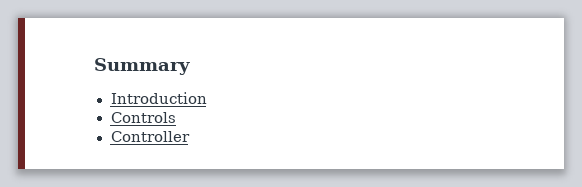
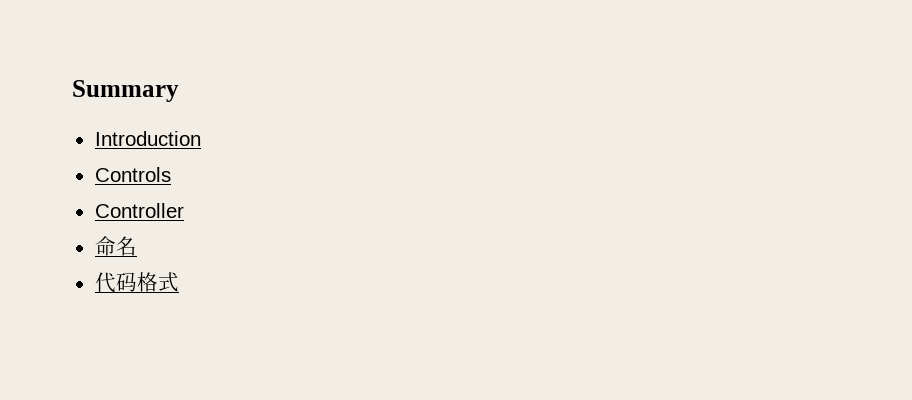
+ 命名
+ 代码格式

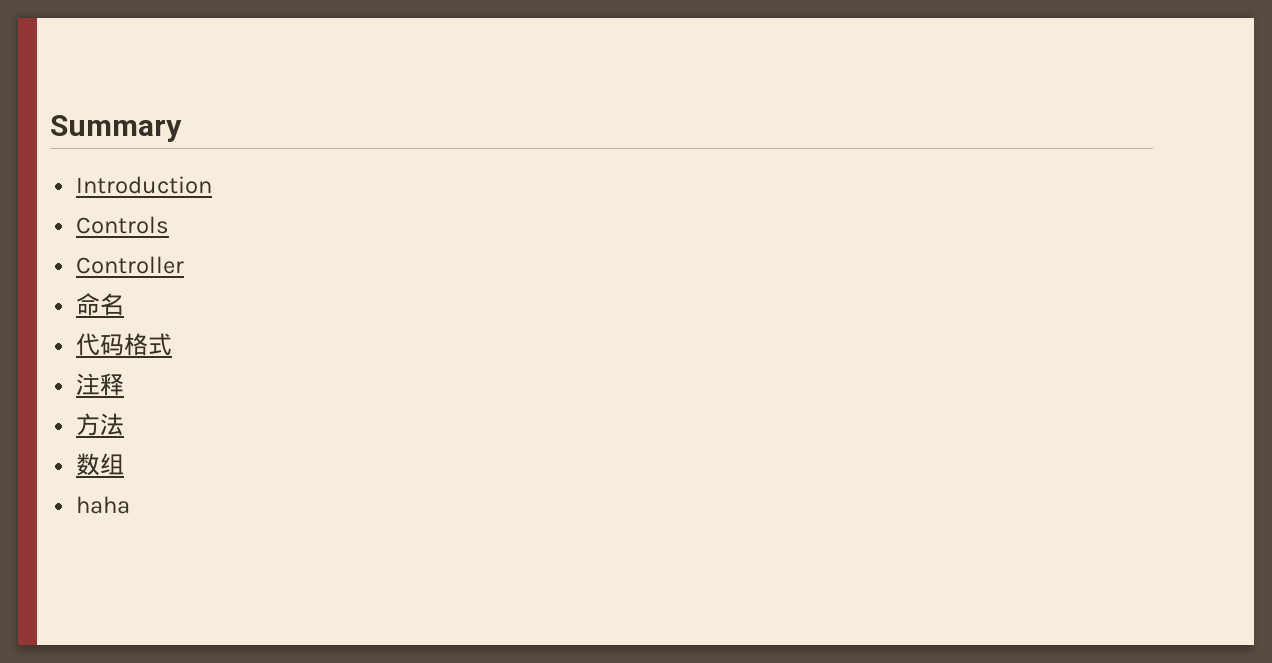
+ 注释
+ 方法
+ 数组
+ haha

